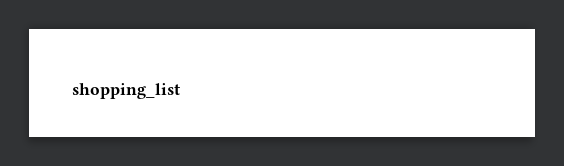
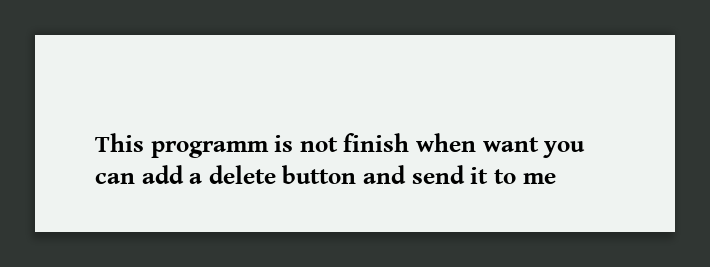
- shopping_list
+ This programm is not finish when want you can add a delete button and send it to me

